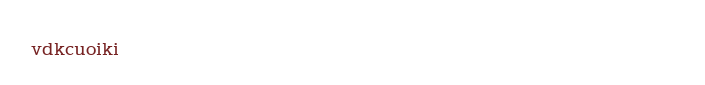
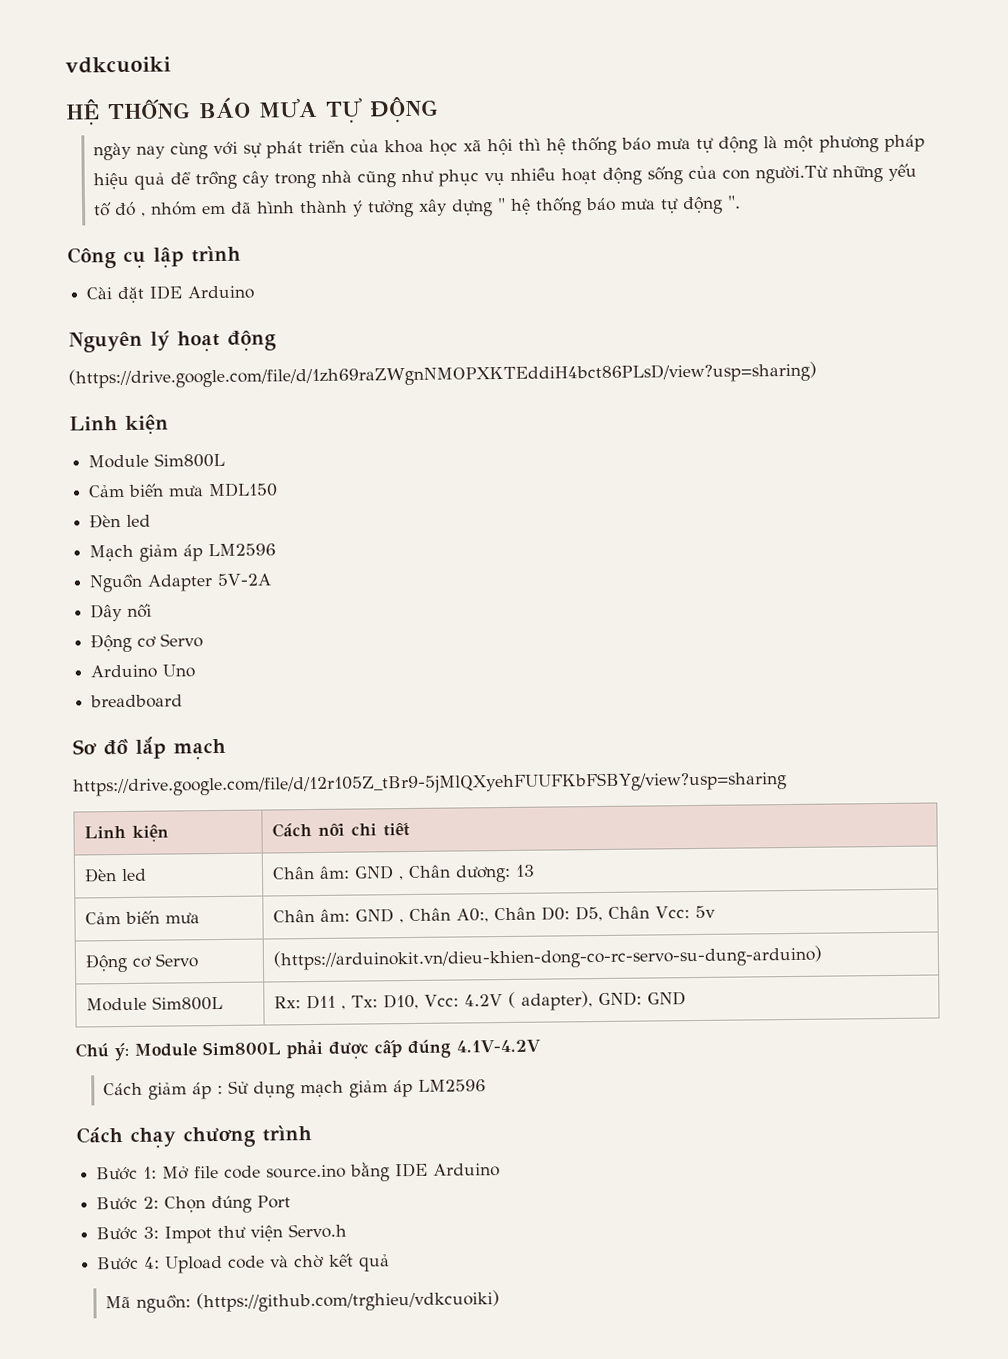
+ HỆ THỐNG BÁO MƯA TỰ ĐỘNG
+ ngày nay cùng với sự phát triển của khoa học xã hội thì hệ thống báo mưa tự động là một phương pháp hiệu quả để trồng cây trong nhà cũng như phục vụ nhiều hoạt động sống của con người.Từ những yếu tố đó , nhóm em đã hình thành ý tưởng xây dựng " hệ thống báo mưa tự động ".
+ Công cụ lập trình
+ Cài đặt IDE Arduino
+ Nguyên lý hoạt động
+ (https://drive.google.com/file/d/1zh69raZWgnNMOPXKTEddiH4bct86PLsD/view?usp=sharing)
+ Linh kiện
+ Module Sim800L
+ Cảm biến mưa MDL150
+ Đèn led
+ Mạch giảm áp LM2596
+ Nguồn Adapter 5V-2A
+ Dây nối
+ Động cơ Servo
+ Arduino Uno
+ breadboard
+ Sơ đồ lắp mạch
+ https://drive.google.com/file/d/12r105Z_tBr9-5jMlQXyehFUUFKbFSBYg/view?usp=sharing
+ Linh kiện | Cách nối chi tiết
+ Đèn led | Chân âm: GND , Chân dương: 13
+ Cảm biến mưa | Chân âm: GND , Chân A0:, Chân D0: D5, Chân Vcc: 5v
+ Động cơ Servo | (https://arduinokit.vn/dieu-khien-dong-co-rc-servo-su-dung-arduino)
+ Module Sim800L | Rx: D11 , Tx: D10, Vcc: 4.2V ( adapter), GND: GND
+ Chú ý: Module Sim800L phải được cấp đúng 4.1V-4.2V
+ Cách giảm áp : Sử dụng mạch giảm áp LM2596
+ Cách chạy chương trình
+ Bước 1: Mở file code source.ino bằng IDE Arduino
+ Bước 2: Chọn đúng Port
+ Bước 3: Impot thư viện Servo.h
+ Bước 4: Upload code và chờ kết quả
+ Mã nguồn: (https://github.com/trghieu/vdkcuoiki)

